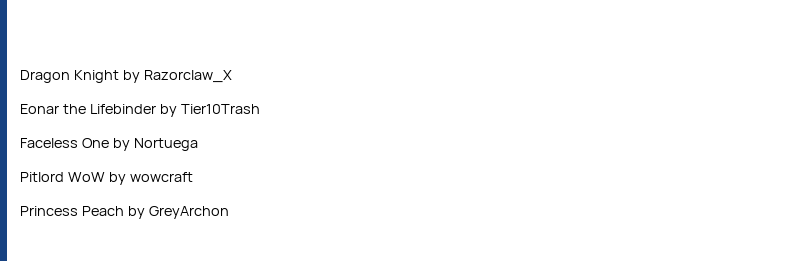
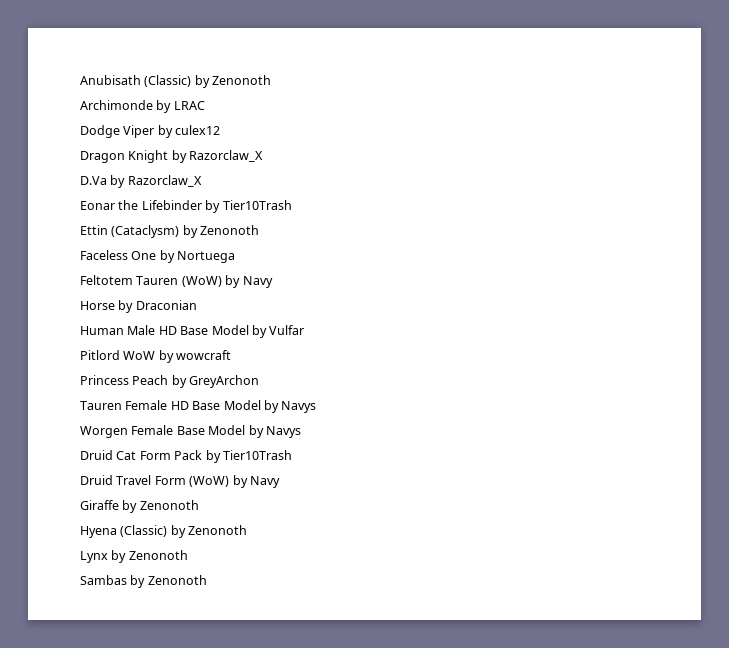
+ Anubisath (Classic) by Zenonoth
+ Archimonde by LRAC
+ Dodge Viper by culex12
+ D.Va by Razorclaw_X
+ Ettin (Cataclysm) by Zenonoth
+ Feltotem Tauren (WoW) by Navy
+ Horse by Draconian
+ Human Male HD Base Model by Vulfar
+ Tauren Female HD Base Model by Navys
+ Worgen Female Base Model by Navys
+ Druid Cat Form Pack by Tier10Trash
+ Druid Travel Form (WoW) by Navy
+ Giraffe by Zenonoth
+ Hyena (Classic) by Zenonoth
+ Lynx by Zenonoth
+ Sambas by Zenonoth

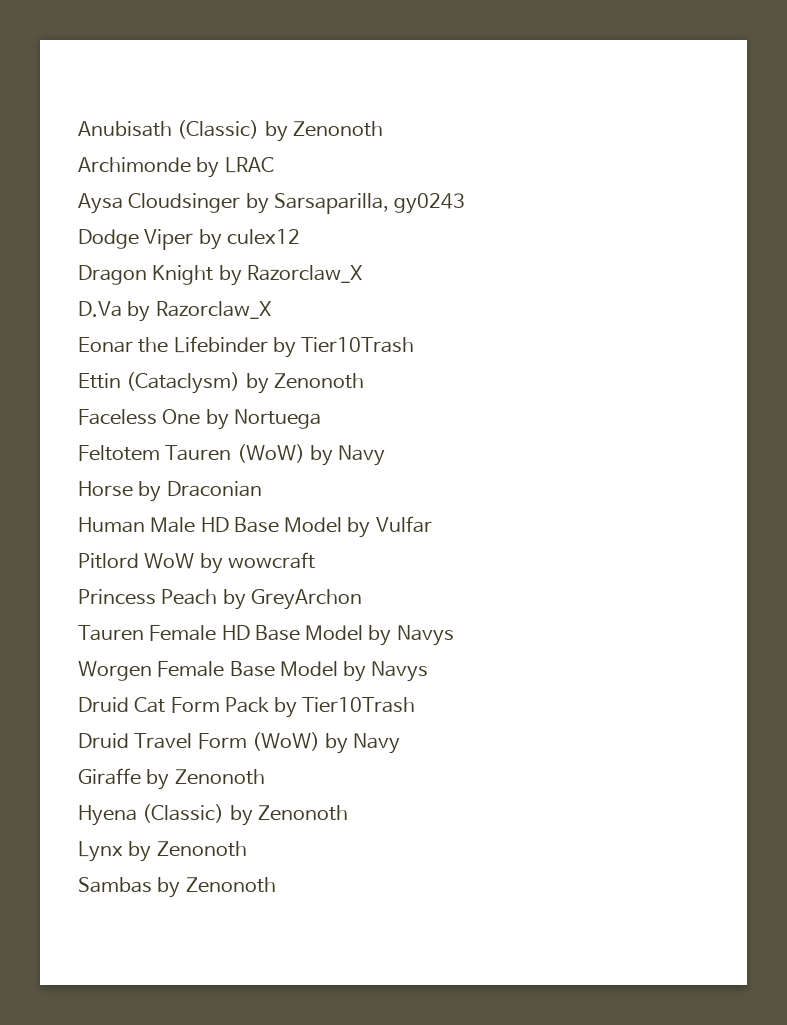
+ Aysa Cloudsinger by Sarsaparilla, gy0243

